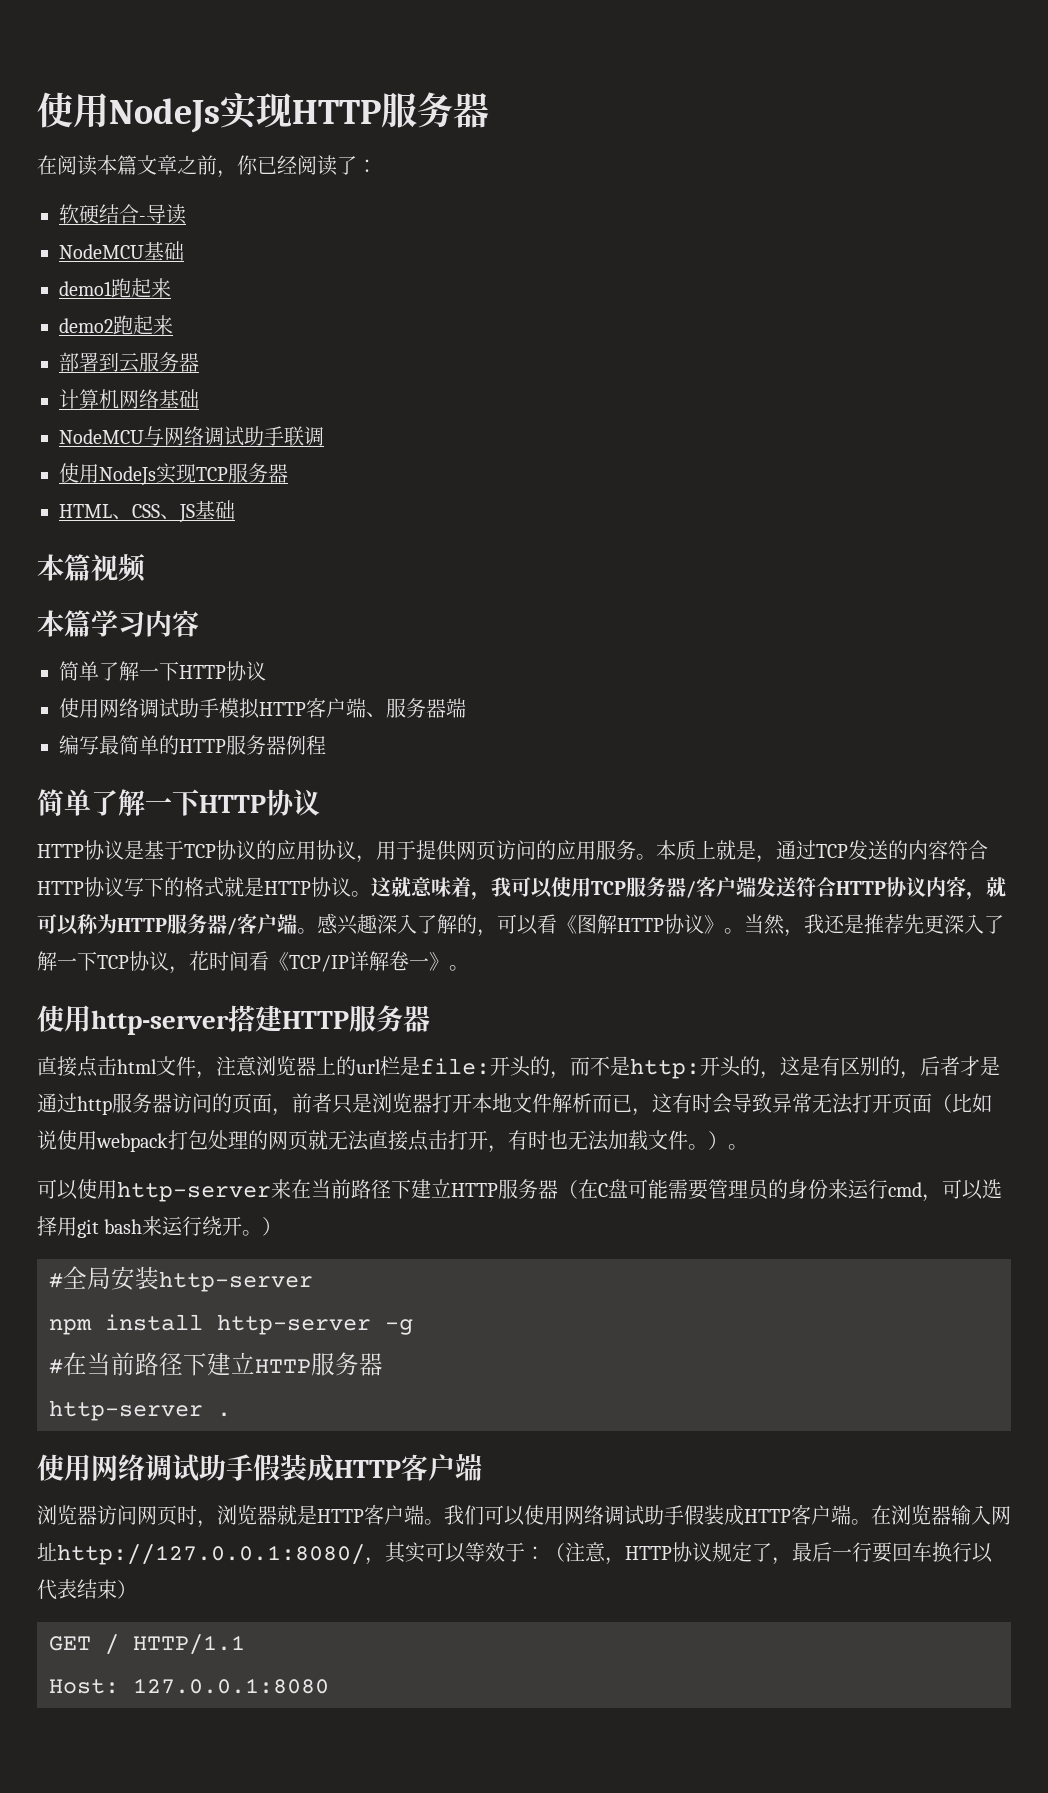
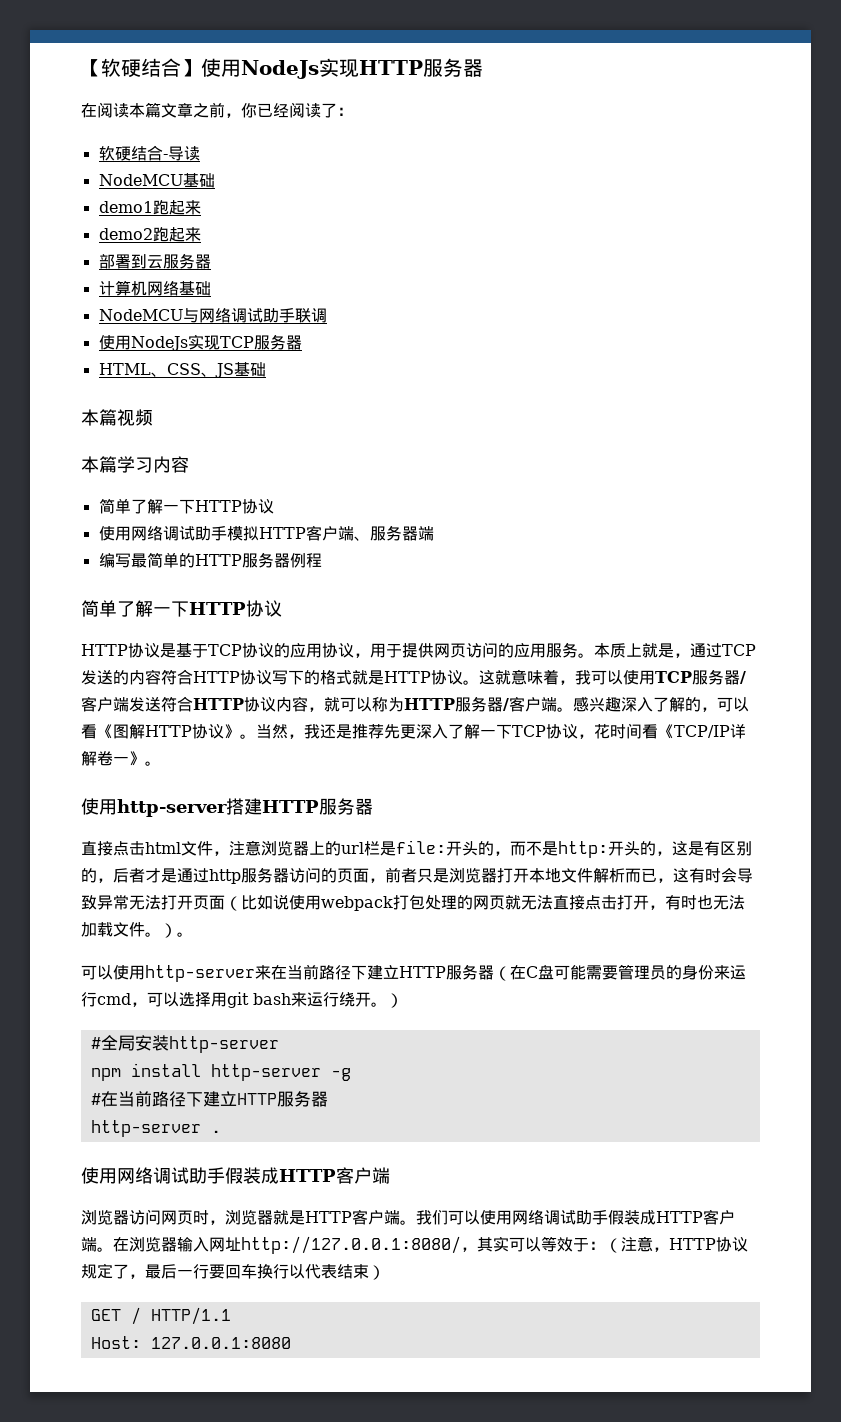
- 使用NodeJs实现HTTP服务器
+ 【软硬结合】使用NodeJs实现HTTP服务器

